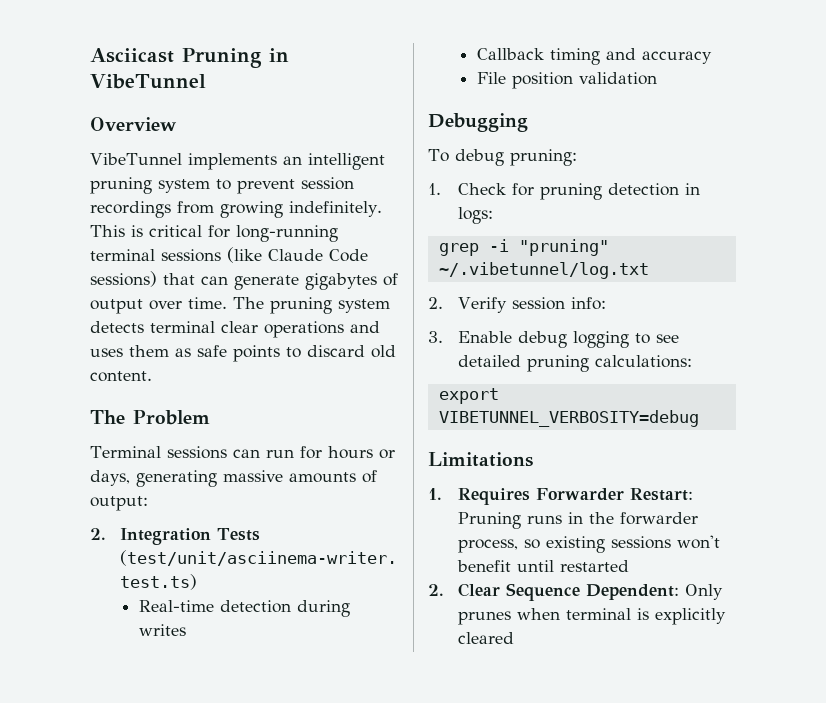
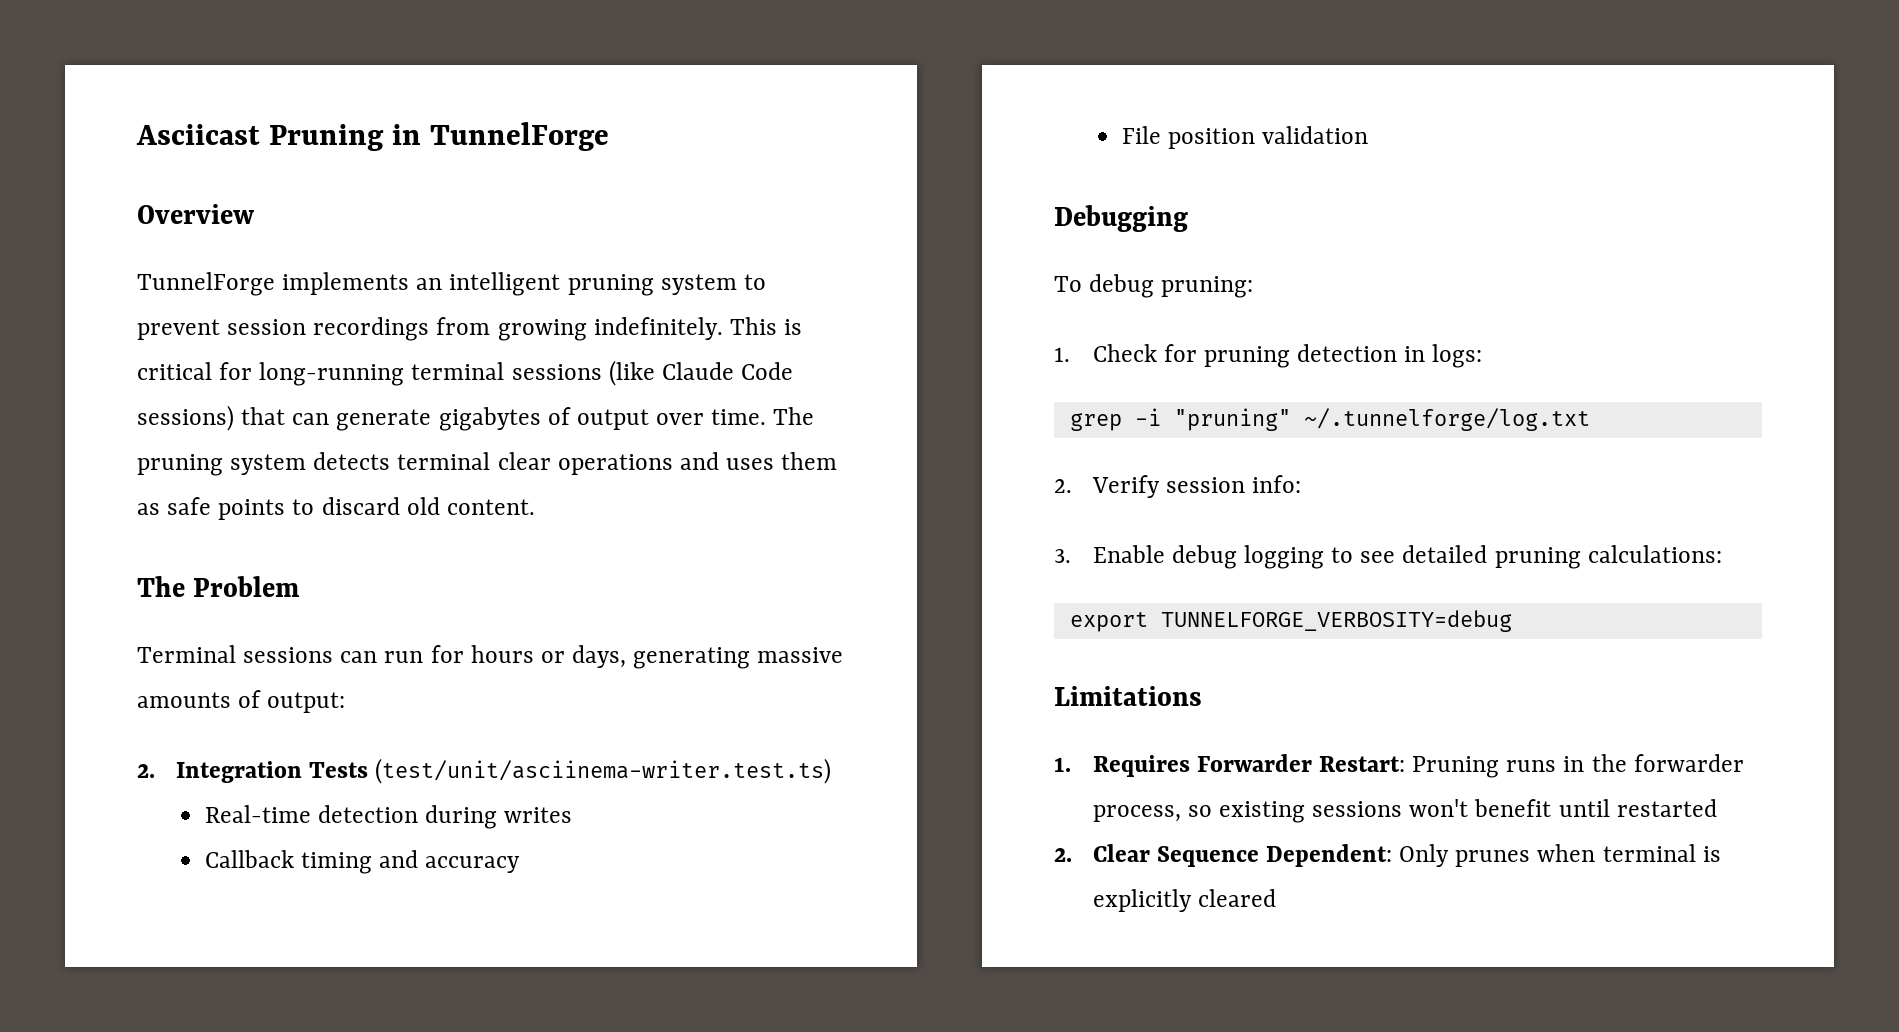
- Asciicast Pruning in VibeTunnel
+ Asciicast Pruning in TunnelForge
- VibeTunnel implements an intelligent pruning system to prevent session recordings from growing indefinitely.
+ TunnelForge implements an intelligent pruning system to prevent session recordings from growing indefinitely.
- grep -i "pruning" ~/.vibetunnel/log.txt
+ grep -i "pruning" ~/.tunnelforge/log.txt
- export VIBETUNNEL_VERBOSITY=debug
+ export TUNNELFORGE_VERBOSITY=debug

